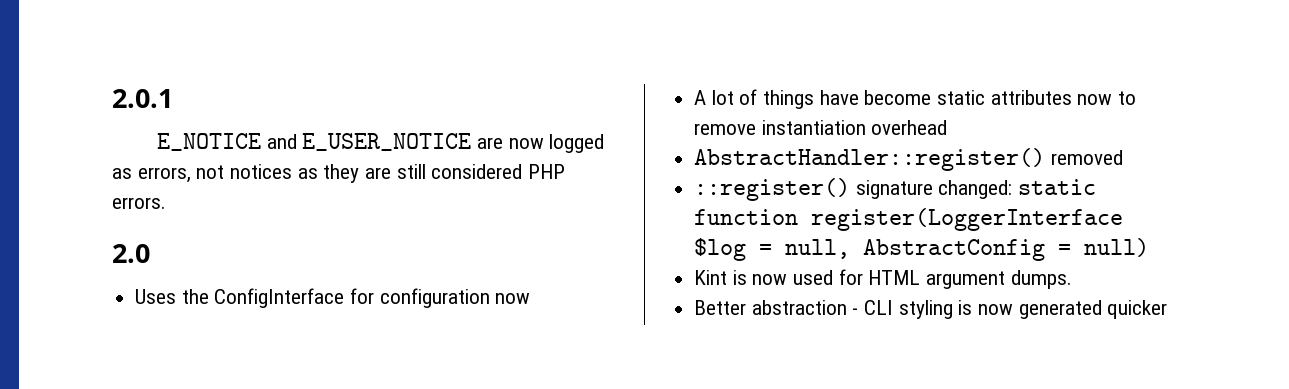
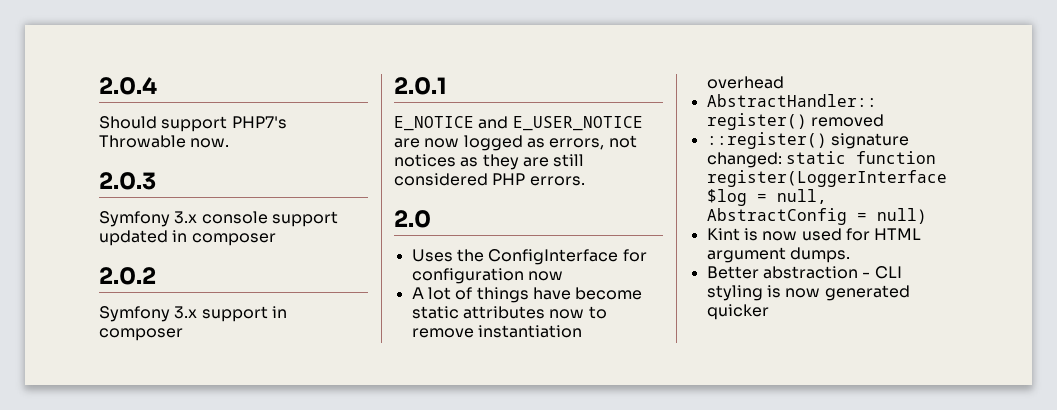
+ 2.0.4
+ Should support PHP7's Throwable now.
+ 2.0.3
+ Symfony 3.x console support updated in composer
+ 2.0.2
+ Symfony 3.x support in composer

